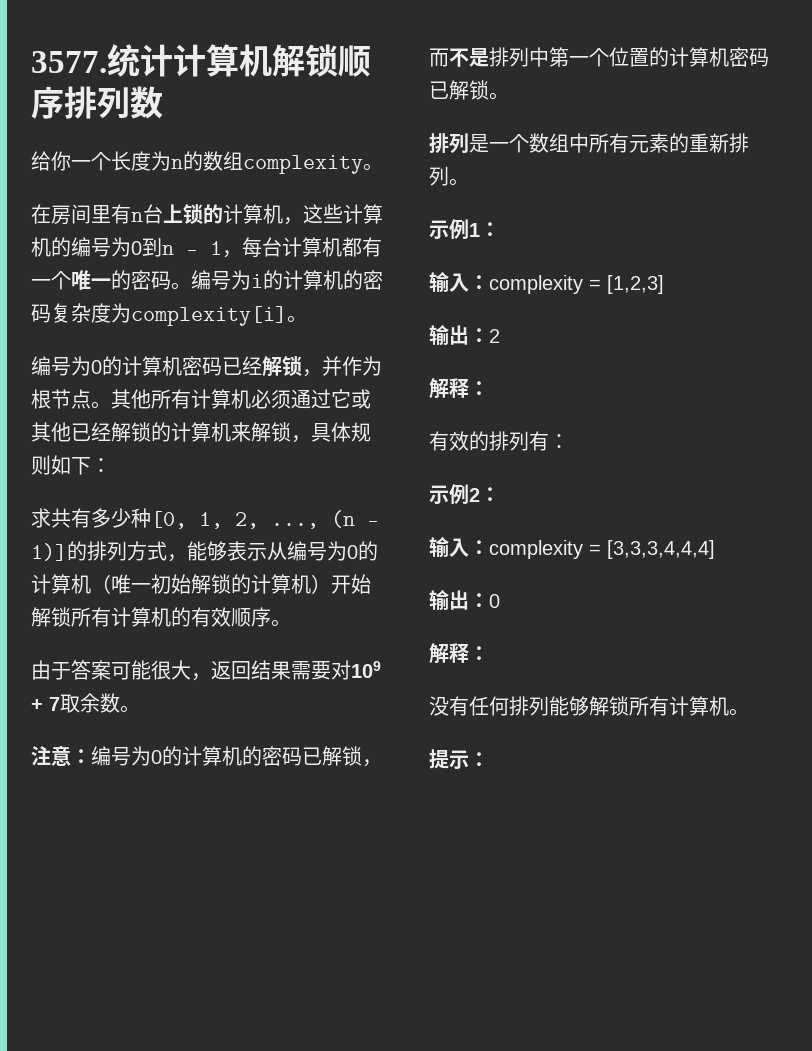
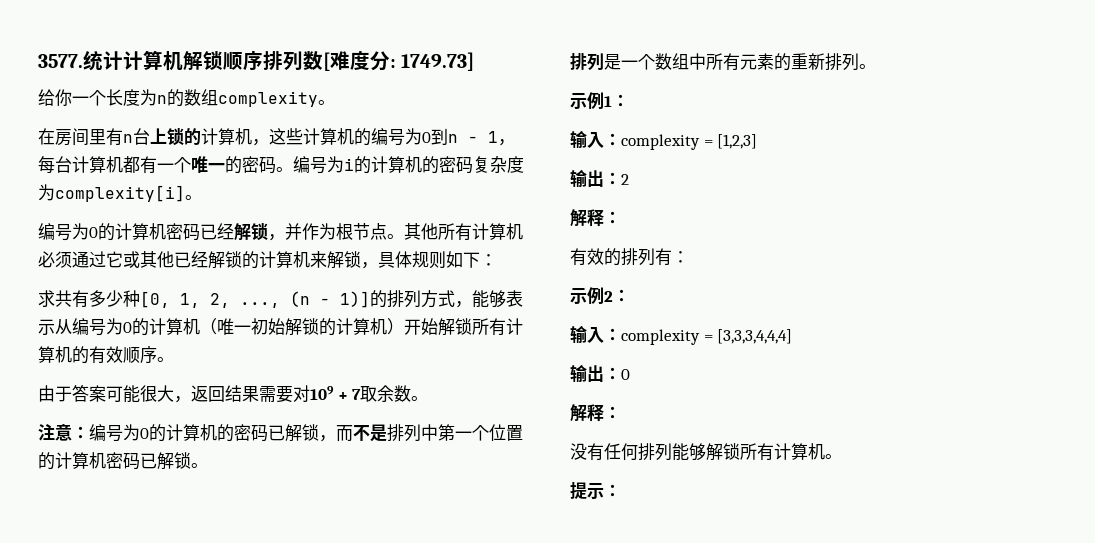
- 统计计算机解锁顺序排列数
+ 统计计算机解锁顺序排列数[难度分: 1749.73]

